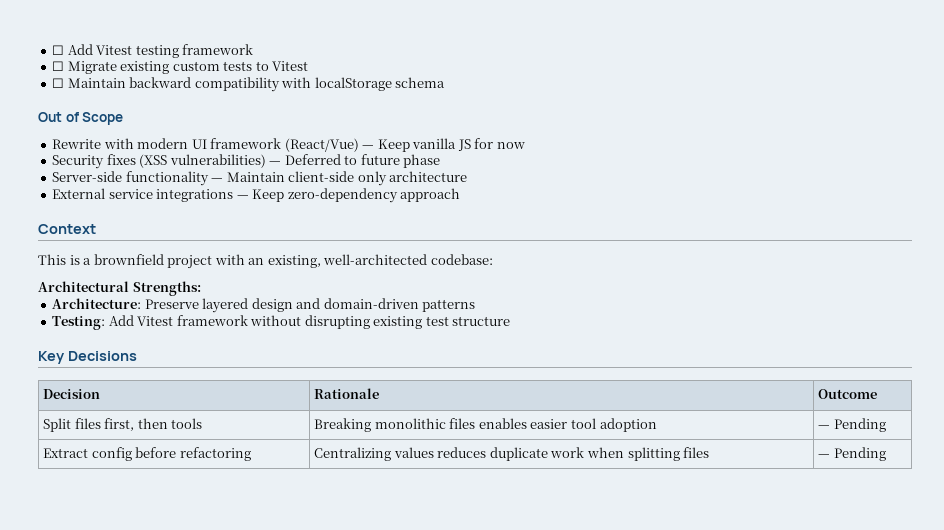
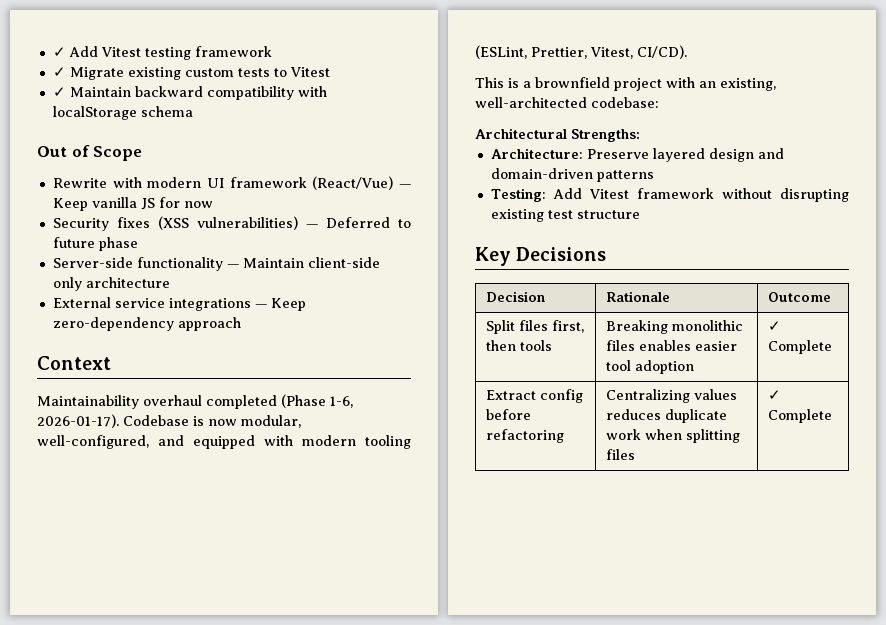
- ☐ Add Vitest testing framework
+ ✓ Add Vitest testing framework
- ☐ Migrate existing custom tests to Vitest
+ ✓ Migrate existing custom tests to Vitest
- ☐ Maintain backward compatibility with localStorage schema
+ ✓ Maintain backward compatibility with localStorage schema
+ Maintainability overhaul completed (Phase 1-6, 2026-01-17). Codebase is now modular, well-configured, and equipped with modern tooling (ESLint, Prettier, Vitest, CI/CD).
- Split files first, then tools | Breaking monolithic files enables easier tool adoption | — Pending
+ Split files first, then tools | Breaking monolithic files enables easier tool adoption | ✓ Complete
- Extract config before refactoring | Centralizing values reduces duplicate work when splitting files | — Pending
+ Extract config before refactoring | Centralizing values reduces duplicate work when splitting files | ✓ Complete

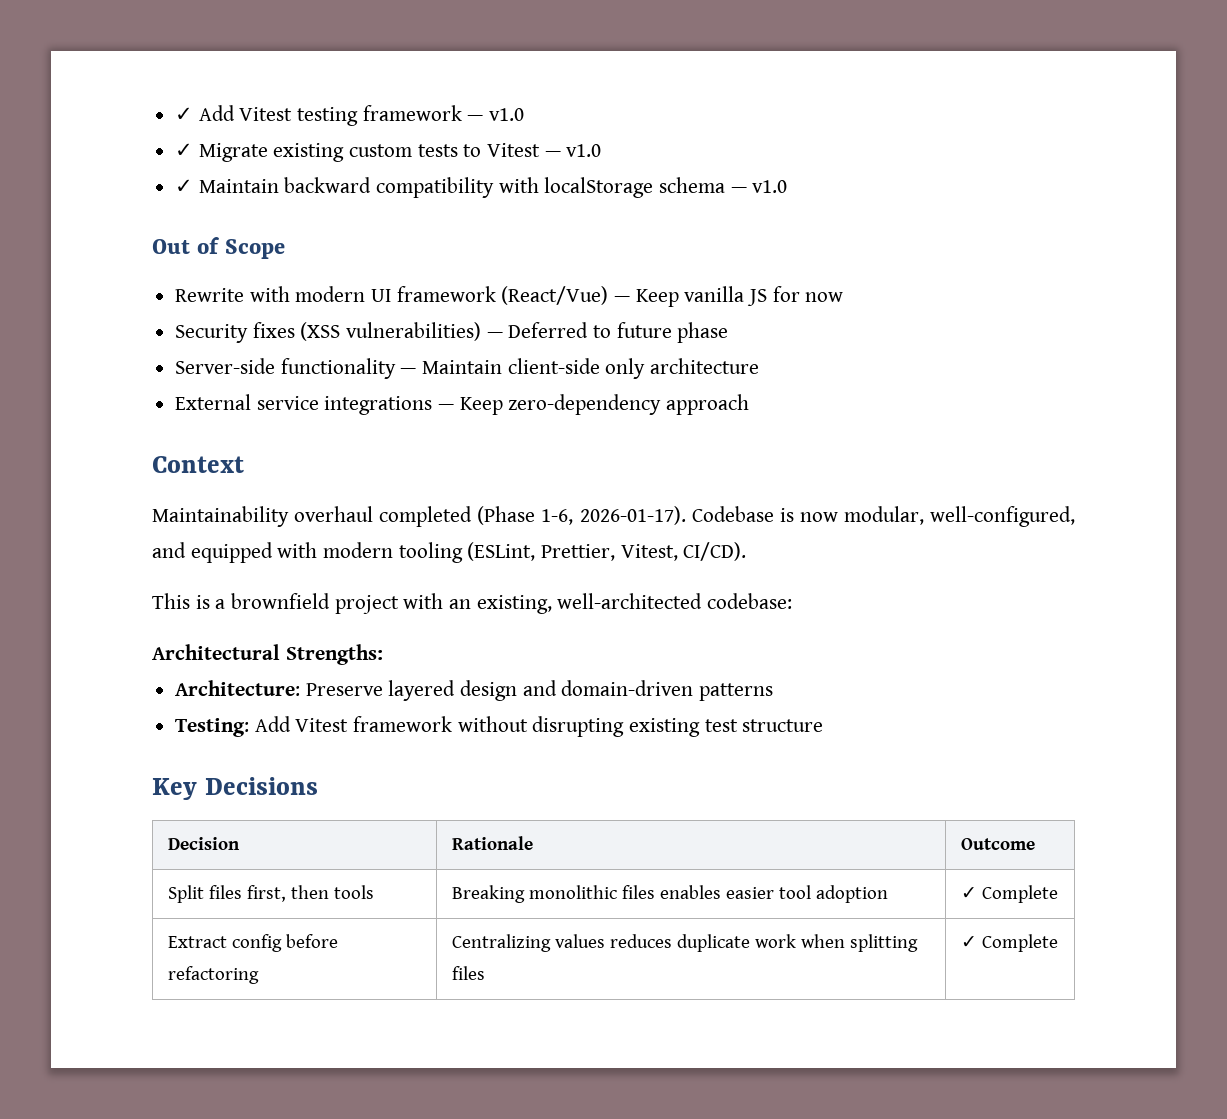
- ✓ Add Vitest testing framework
+ ✓ Add Vitest testing framework — v1.0
- ✓ Migrate existing custom tests to Vitest
+ ✓ Migrate existing custom tests to Vitest — v1.0
- ✓ Maintain backward compatibility with localStorage schema
+ ✓ Maintain backward compatibility with localStorage schema — v1.0

